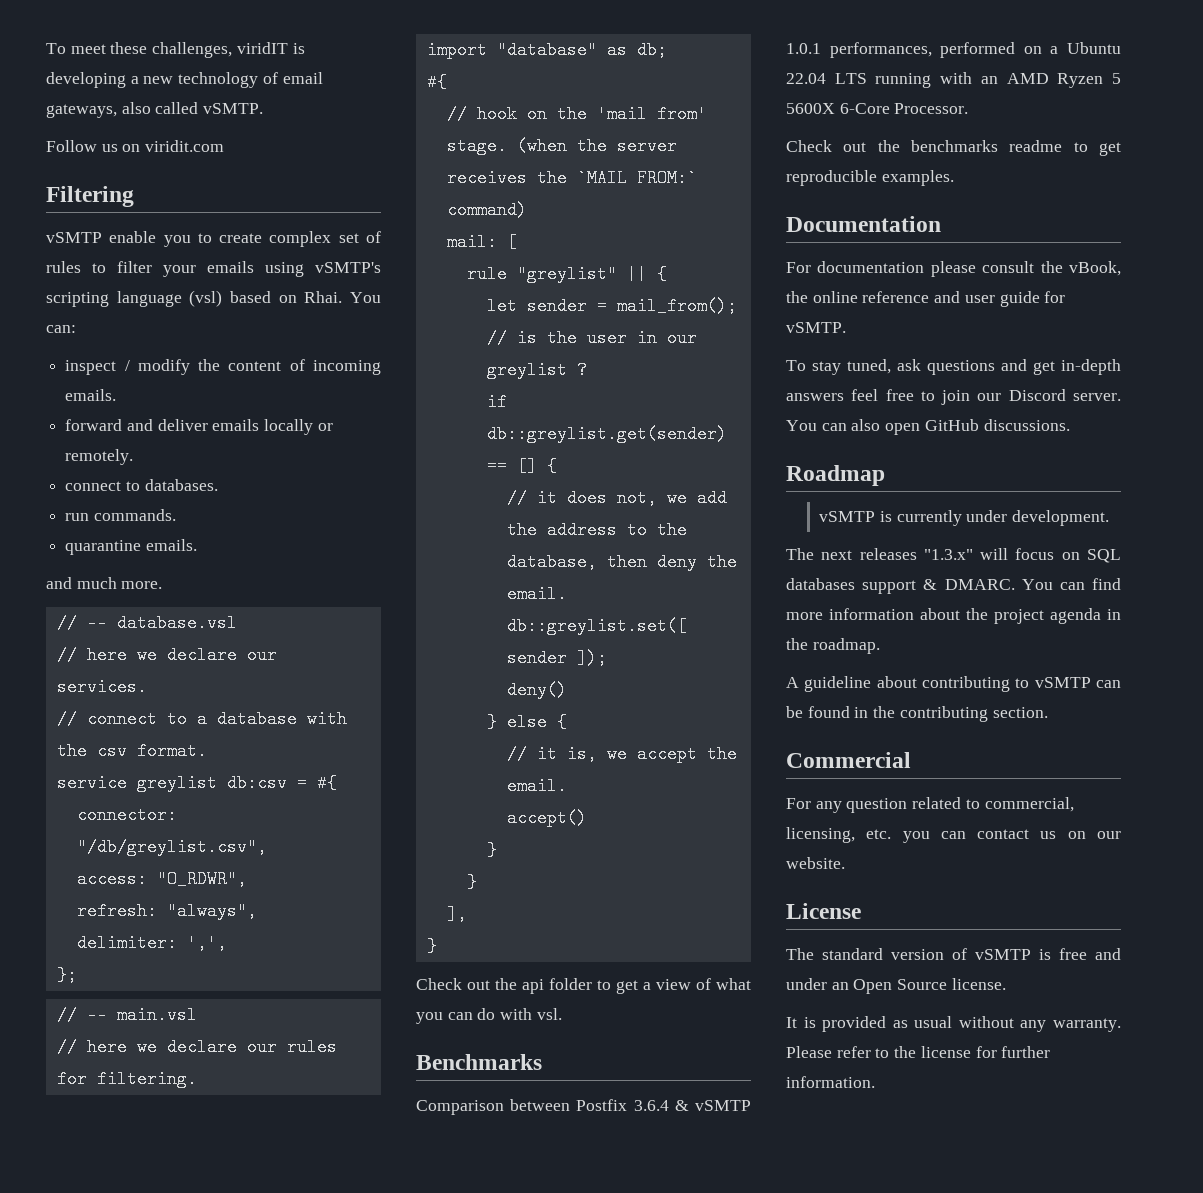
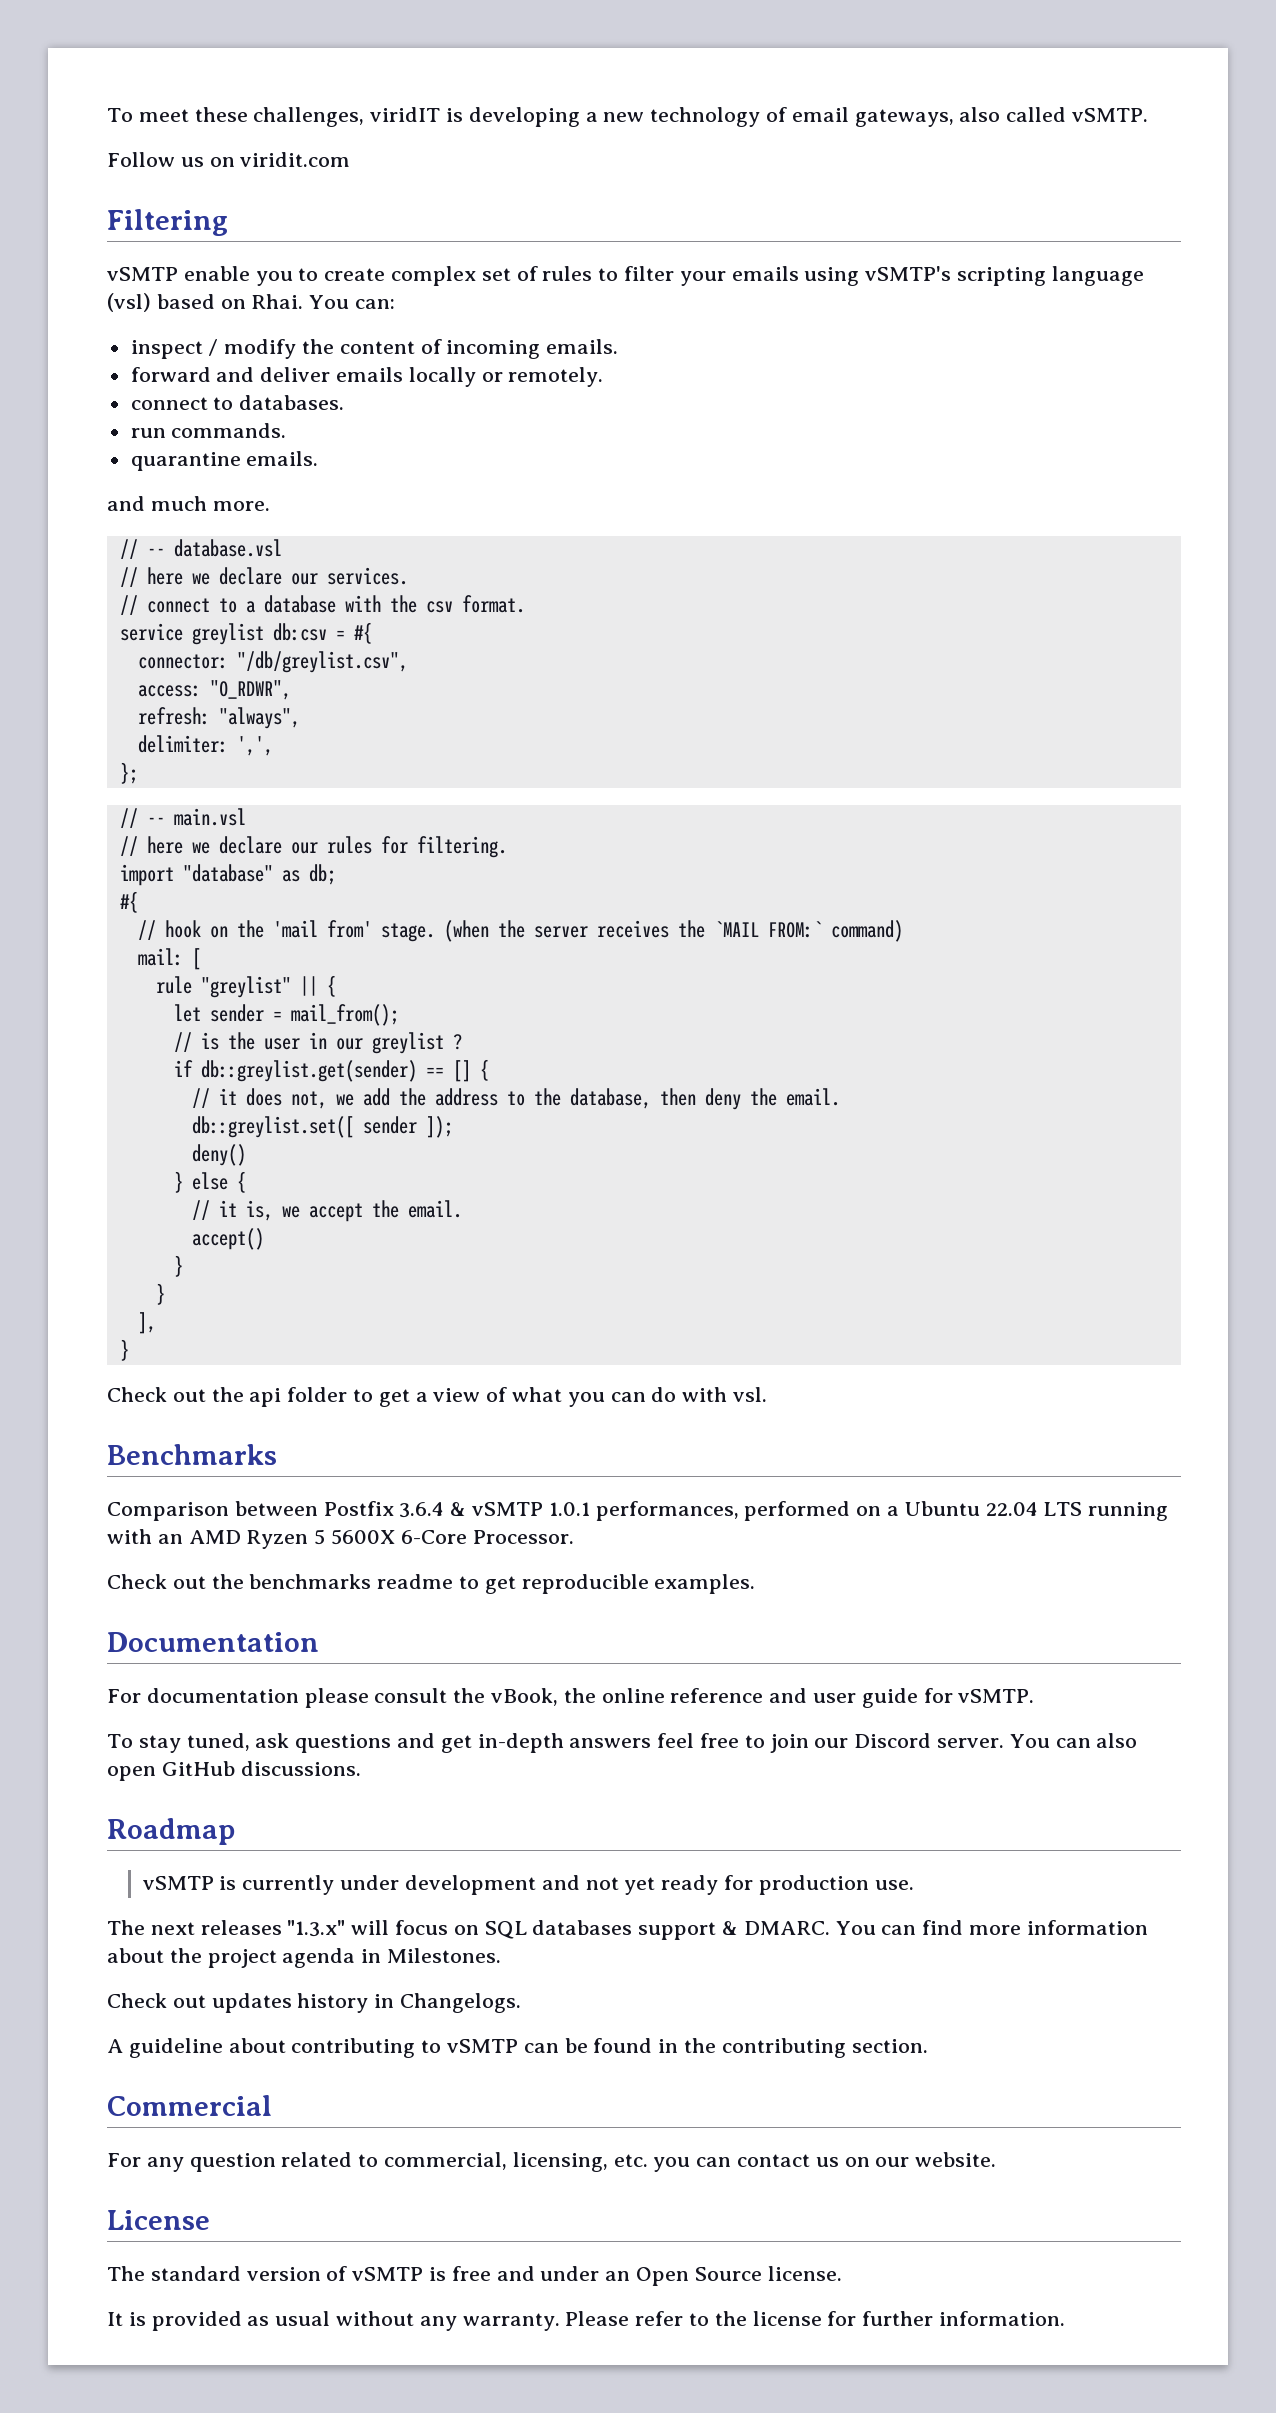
- vSMTP is currently under development.
+ vSMTP is currently under development and not yet ready for production use.
- You can find more information about the project agenda in the roadmap.
+ You can find more information about the project agenda in Milestones.
+ Check out updates history in Changelogs.

